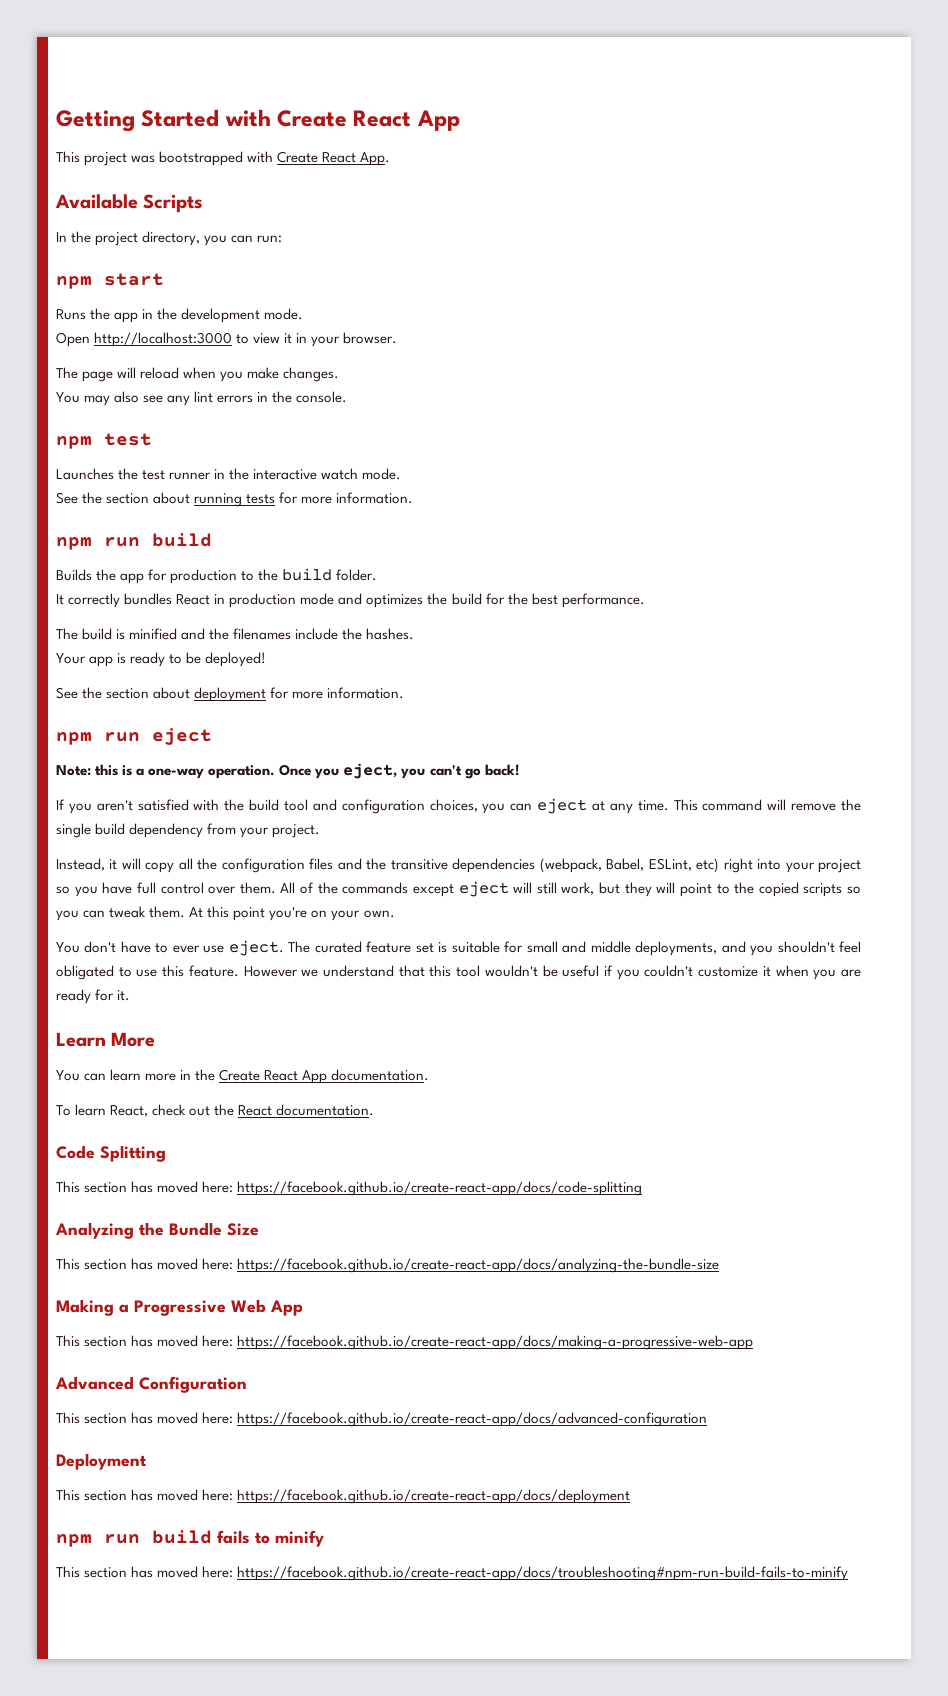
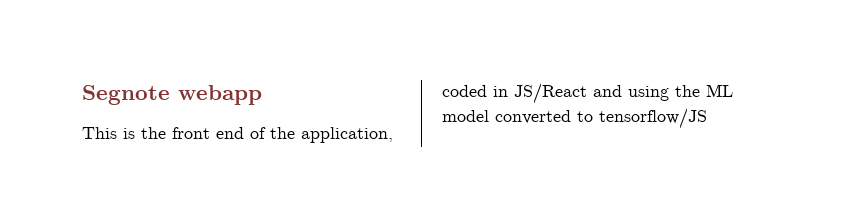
- Getting Started with Create React App
- This project was bootstrapped with Create React App.
- Available Scripts
- In the project directory, you can run:
- npm start
- Runs the app in the development mode.
- Open http://localhost:3000 to view it in your browser.
- The page will reload when you make changes.
- You may also see any lint errors in the console.
- npm test
- Launches the test runner in the interactive watch mode.
- See the section about running tests for more information.
- npm run build
- Builds the app for production to the build folder.
- It correctly bundles React in production mode and optimizes the build for the best performance.
- The build is minified and the filenames include the hashes.
- Your app is ready to be deployed!
- See the section about deployment for more information.
- npm run eject
- Note: this is a one-way operation. Once you eject, you can't go back!
- If you aren't satisfied with the build tool and configuration choices, you can eject at any time. This command will remove the single build dependency from your project.
- Instead, it will copy all the configuration files and the transitive dependencies (webpack, Babel, ESLint, etc) right into your project so you have full control over them. All of the commands except eject will still work, but they will point to the copied scripts so you can tweak them. At this point you're on your own.
- You don't have to ever use eject. The curated feature set is suitable for small and middle deployments, and you shouldn't feel obligated to use this feature. However we understand that this tool wouldn't be useful if you couldn't customize it when you are ready for it.
- Learn More
- You can learn more in the Create React App documentation.
- To learn React, check out the React documentation.
- Code Splitting
- This section has moved here: https://facebook.github.io/create-react-app/docs/code-splitting
- Analyzing the Bundle Size
- This section has moved here: https://facebook.github.io/create-react-app/docs/analyzing-the-bundle-size
- Making a Progressive Web App
- This section has moved here: https://facebook.github.io/create-react-app/docs/making-a-progressive-web-app
- Advanced Configuration
- This section has moved here: https://facebook.github.io/create-react-app/docs/advanced-configuration
- Deployment
- This section has moved here: https://facebook.github.io/create-react-app/docs/deployment
- npm run build fails to minify
- This section has moved here: https://facebook.github.io/create-react-app/docs/troubleshooting#npm-run-build-fails-to-minify
+ Segnote webapp
+ This is the front end of the application, coded in JS/React and using the ML model converted to tensorflow/JS

